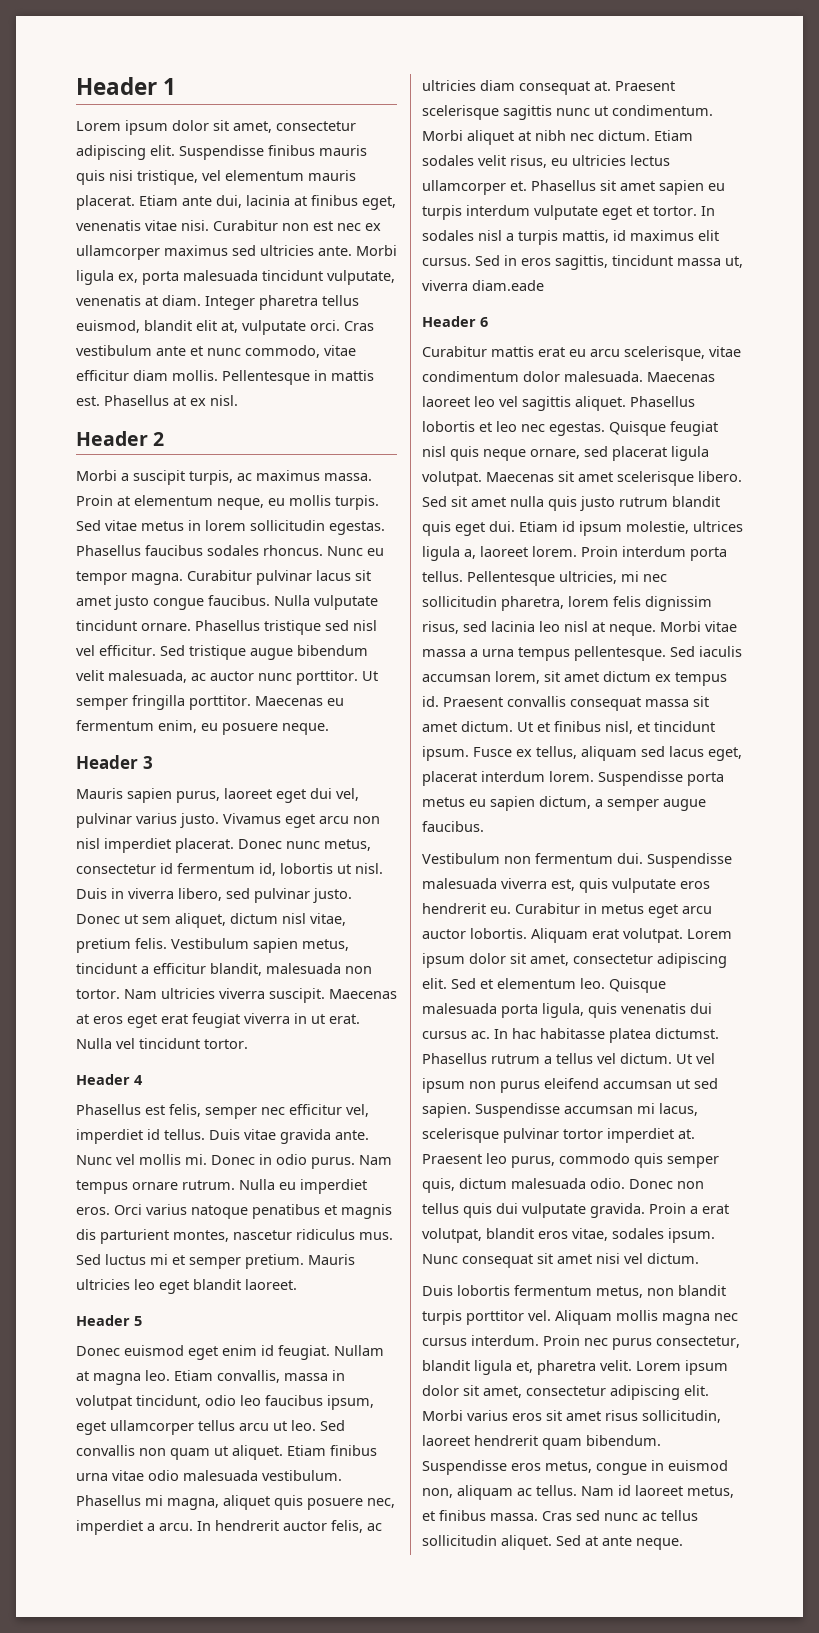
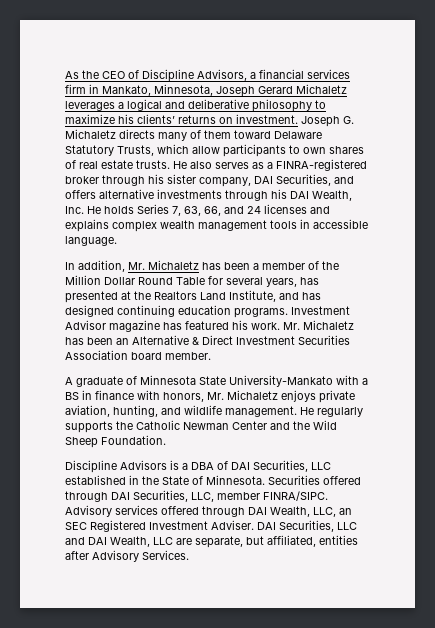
- Header 1
- Lorem ipsum dolor sit amet, consectetur adipiscing elit. Suspendisse finibus mauris quis nisi tristique, vel elementum mauris placerat. Etiam ante dui, lacinia at finibus eget, venenatis vitae nisi. Curabitur non est nec ex ullamcorper maximus sed ultricies ante. Morbi ligula ex, porta malesuada tincidunt vulputate, venenatis at diam. Integer pharetra tellus euismod, blandit elit at, vulputate orci. Cras vestibulum ante et nunc commodo, vitae efficitur diam mollis. Pellentesque in mattis est. Phasellus at ex nisl.
- Header 2
- Morbi a suscipit turpis, ac maximus massa. Proin at elementum neque, eu mollis turpis. Sed vitae metus in lorem sollicitudin egestas. Phasellus faucibus sodales rhoncus. Nunc eu tempor magna. Curabitur pulvinar lacus sit amet justo congue faucibus. Nulla vulputate tincidunt ornare. Phasellus tristique sed nisl vel efficitur. Sed tristique augue bibendum velit malesuada, ac auctor nunc porttitor. Ut semper fringilla porttitor. Maecenas eu fermentum enim, eu posuere neque.
- Header 3
- Mauris sapien purus, laoreet eget dui vel, pulvinar varius justo. Vivamus eget arcu non nisl imperdiet placerat. Donec nunc metus, consectetur id fermentum id, lobortis ut nisl. Duis in viverra libero, sed pulvinar justo. Donec ut sem aliquet, dictum nisl vitae, pretium felis. Vestibulum sapien metus, tincidunt a efficitur blandit, malesuada non tortor. Nam ultricies viverra suscipit. Maecenas at eros eget erat feugiat viverra in ut erat. Nulla vel tincidunt tortor.
- Header 4
- Phasellus est felis, semper nec efficitur vel, imperdiet id tellus. Duis vitae gravida ante. Nunc vel mollis mi. Donec in odio purus. Nam tempus ornare rutrum. Nulla eu imperdiet eros. Orci varius natoque penatibus et magnis dis parturient montes, nascetur ridiculus mus. Sed luctus mi et semper pretium. Mauris ultricies leo eget blandit laoreet.
- Header 5
- Donec euismod eget enim id feugiat. Nullam at magna leo. Etiam convallis, massa in volutpat tincidunt, odio leo faucibus ipsum, eget ullamcorper tellus arcu ut leo. Sed convallis non quam ut aliquet. Etiam finibus urna vitae odio malesuada vestibulum. Phasellus mi magna, aliquet quis posuere nec, imperdiet a arcu. In hendrerit auctor felis, ac ultricies diam consequat at. Praesent scelerisque sagittis nunc ut condimentum. Morbi aliquet at nibh nec dictum. Etiam sodales velit risus, eu ultricies lectus ullamcorper et. Phasellus sit amet sapien eu turpis interdum vulputate eget et tortor. In sodales nisl a turpis mattis, id maximus elit cursus. Sed in eros sagittis, tincidunt massa ut, viverra diam.eade
- Header 6
- Curabitur mattis erat eu arcu scelerisque, vitae condimentum dolor malesuada. Maecenas laoreet leo vel sagittis aliquet. Phasellus lobortis et leo nec egestas. Quisque feugiat nisl quis neque ornare, sed placerat ligula volutpat. Maecenas sit amet scelerisque libero. Sed sit amet nulla quis justo rutrum blandit quis eget dui. Etiam id ipsum molestie, ultrices ligula a, laoreet lorem. Proin interdum porta tellus. Pellentesque ultricies, mi nec sollicitudin pharetra, lorem felis dignissim risus, sed lacinia leo nisl at neque. Morbi vitae massa a urna tempus pellentesque. Sed iaculis accumsan lorem, sit amet dictum ex tempus id. Praesent convallis consequat massa sit amet dictum. Ut et finibus nisl, et tincidunt ipsum. Fusce ex tellus, aliquam sed lacus eget, placerat interdum lorem. Suspendisse porta metus eu sapien dictum, a semper augue faucibus.
- Vestibulum non fermentum dui. Suspendisse malesuada viverra est, quis vulputate eros hendrerit eu. Curabitur in metus eget arcu auctor lobortis. Aliquam erat volutpat. Lorem ipsum dolor sit amet, consectetur adipiscing elit. Sed et elementum leo. Quisque malesuada porta ligula, quis venenatis dui cursus ac. In hac habitasse platea dictumst. Phasellus rutrum a tellus vel dictum. Ut vel ipsum non purus eleifend accumsan ut sed sapien. Suspendisse accumsan mi lacus, scelerisque pulvinar tortor imperdiet at. Praesent leo purus, commodo quis semper quis, dictum malesuada odio. Donec non tellus quis dui vulputate gravida. Proin a erat volutpat, blandit eros vitae, sodales ipsum. Nunc consequat sit amet nisi vel dictum.
- Duis lobortis fermentum metus, non blandit turpis porttitor vel. Aliquam mollis magna nec cursus interdum. Proin nec purus consectetur, blandit ligula et, pharetra velit. Lorem ipsum dolor sit amet, consectetur adipiscing elit. Morbi varius eros sit amet risus sollicitudin, laoreet hendrerit quam bibendum. Suspendisse eros metus, congue in euismod non, aliquam ac tellus. Nam id laoreet metus, et finibus massa. Cras sed nunc ac tellus sollicitudin aliquet. Sed at ante neque.
+ As the CEO of Discipline Advisors, a financial services firm in Mankato, Minnesota, Joseph Gerard Michaletz leverages a logical and deliberative philosophy to maximize his clients’ returns on investment. Joseph G. Michaletz directs many of them toward Delaware Statutory Trusts, which allow participants to own shares of real estate trusts. He also serves as a FINRA-registered broker through his sister company, DAI Securities, and offers alternative investments through his DAI Wealth, Inc. He holds Series 7, 63, 66, and 24 licenses and explains complex wealth management tools in accessible language.
+ In addition, Mr. Michaletz has been a member of the Million Dollar Round Table for several years, has presented at the Realtors Land Institute, and has designed continuing education programs. Investment Advisor magazine has featured his work. Mr. Michaletz has been an Alternative & Direct Investment Securities Association board member.
+ A graduate of Minnesota State University-Mankato with a BS in finance with honors, Mr. Michaletz enjoys private aviation, hunting, and wildlife management. He regularly supports the Catholic Newman Center and the Wild Sheep Foundation.
+ Discipline Advisors is a DBA of DAI Securities, LLC established in the State of Minnesota. Securities offered through DAI Securities, LLC, member FINRA/SIPC. Advisory services offered through DAI Wealth, LLC, an SEC Registered Investment Adviser. DAI Securities, LLC and DAI Wealth, LLC are separate, but affiliated, entities after Advisory Services.

